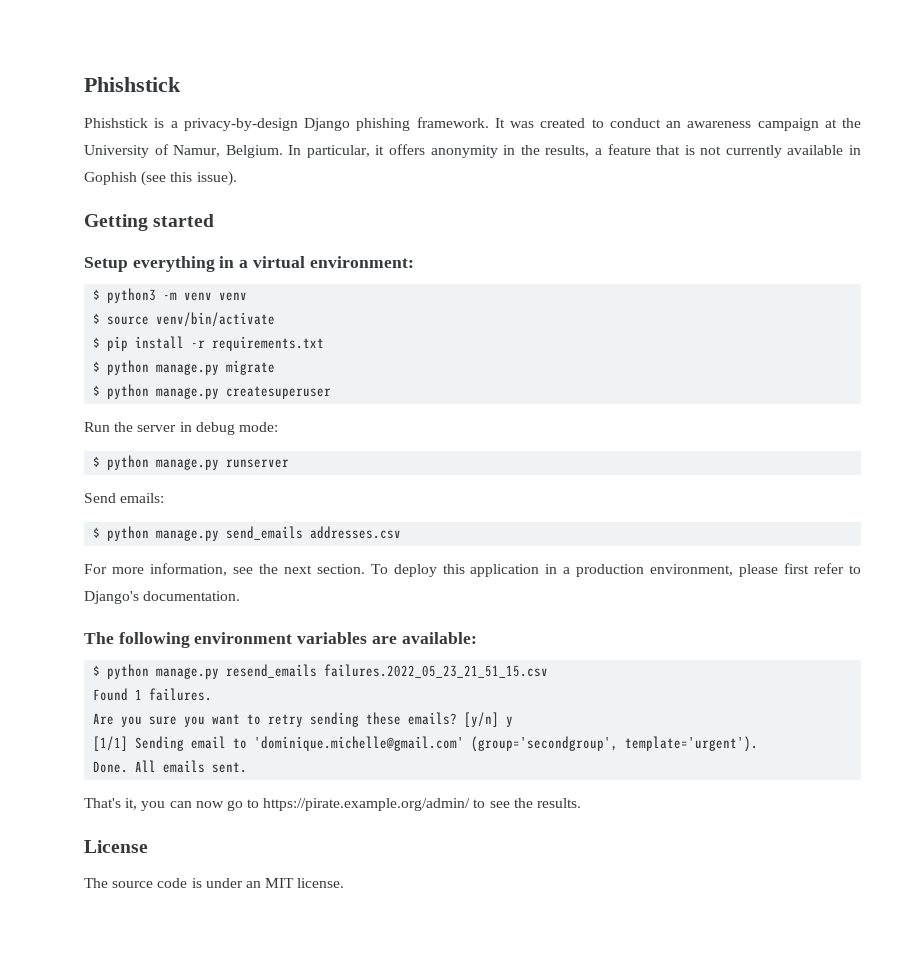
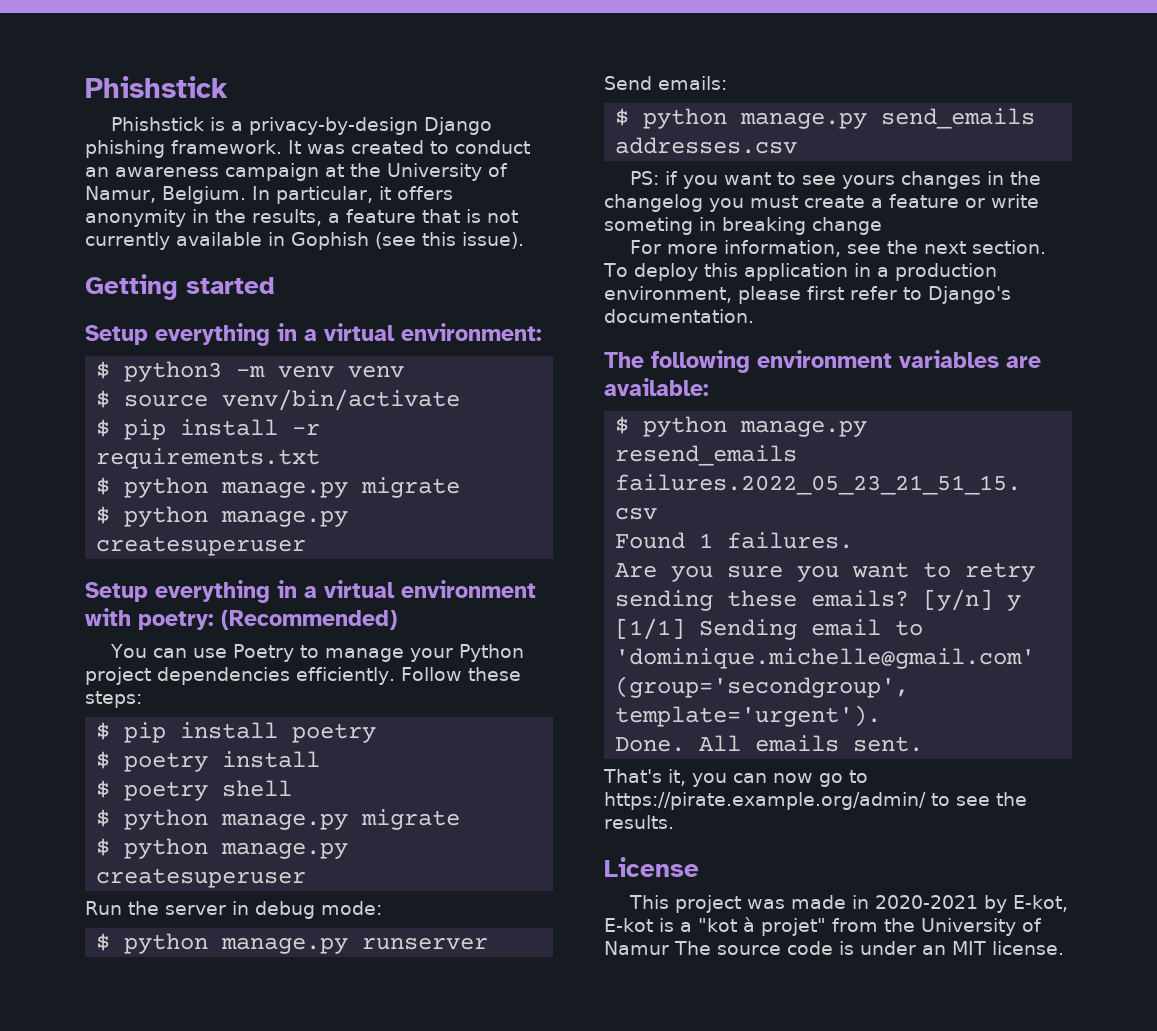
+ Setup everything in a virtual environment with poetry: (Recommended)
+ You can use Poetry to manage your Python project dependencies efficiently. Follow these steps:
+ $ pip install poetry
+ $ poetry install
+ $ poetry shell
+ $ python manage.py migrate
+ $ python manage.py createsuperuser
+ PS: if you want to see yours changes in the changelog you must create a feature or write someting in breaking change
- The source code is under an MIT license.
+ This project was made in 2020-2021 by E-kot, E-kot is a "kot à projet" from the University of Namur The source code is under an MIT license.

